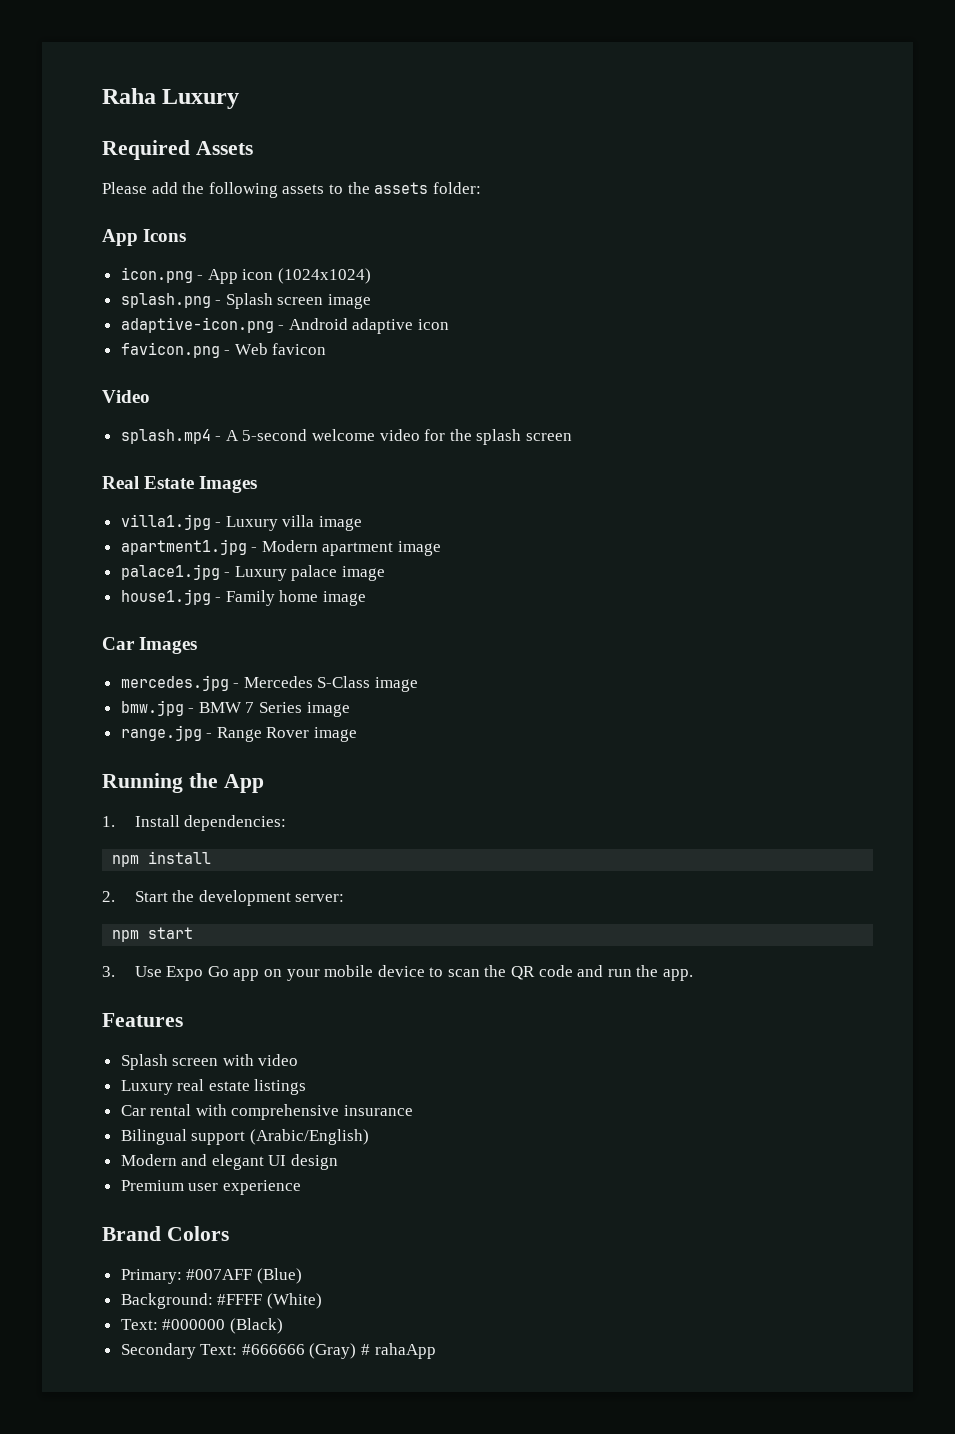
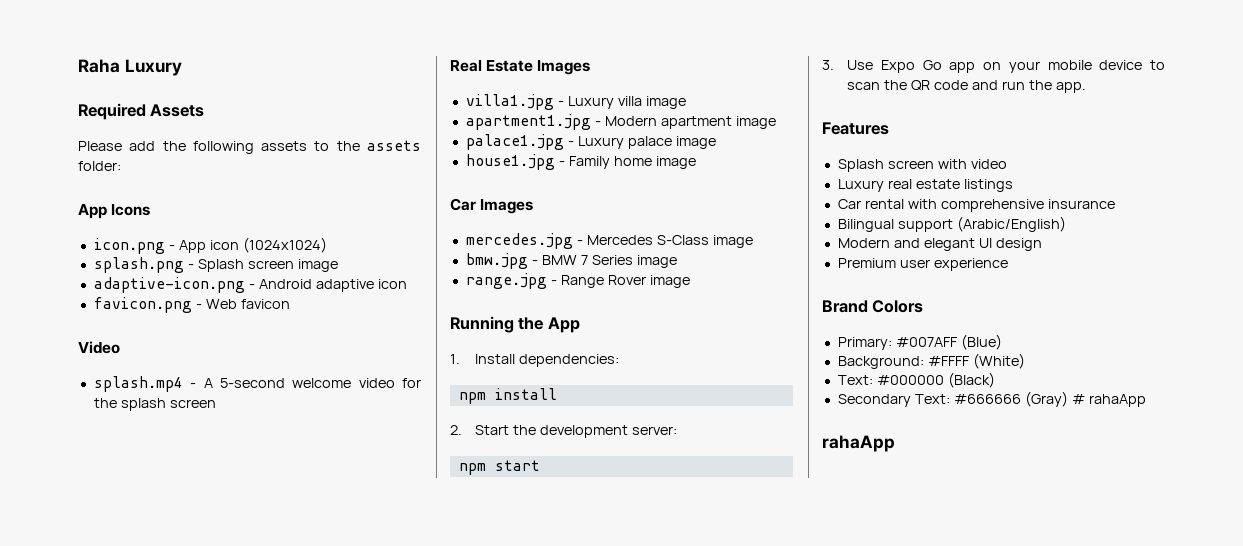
  Secondary Text: #666666 (Gray) # rahaApp
+ rahaApp

